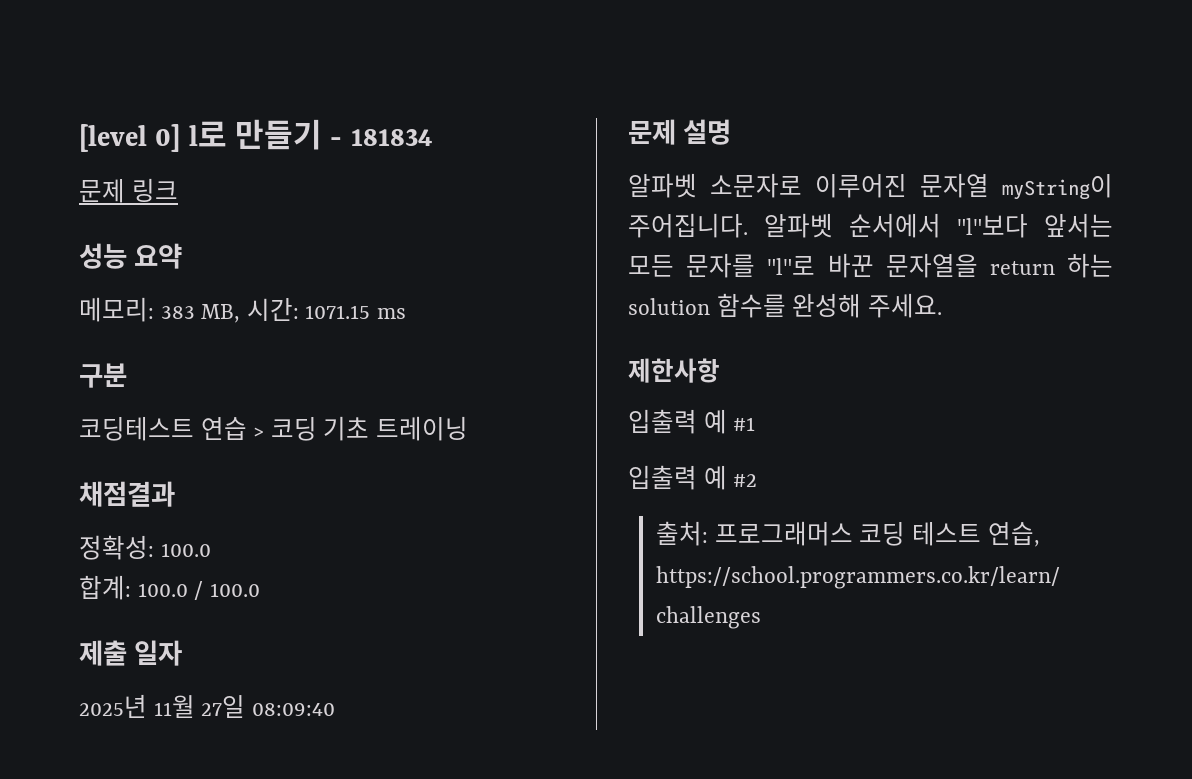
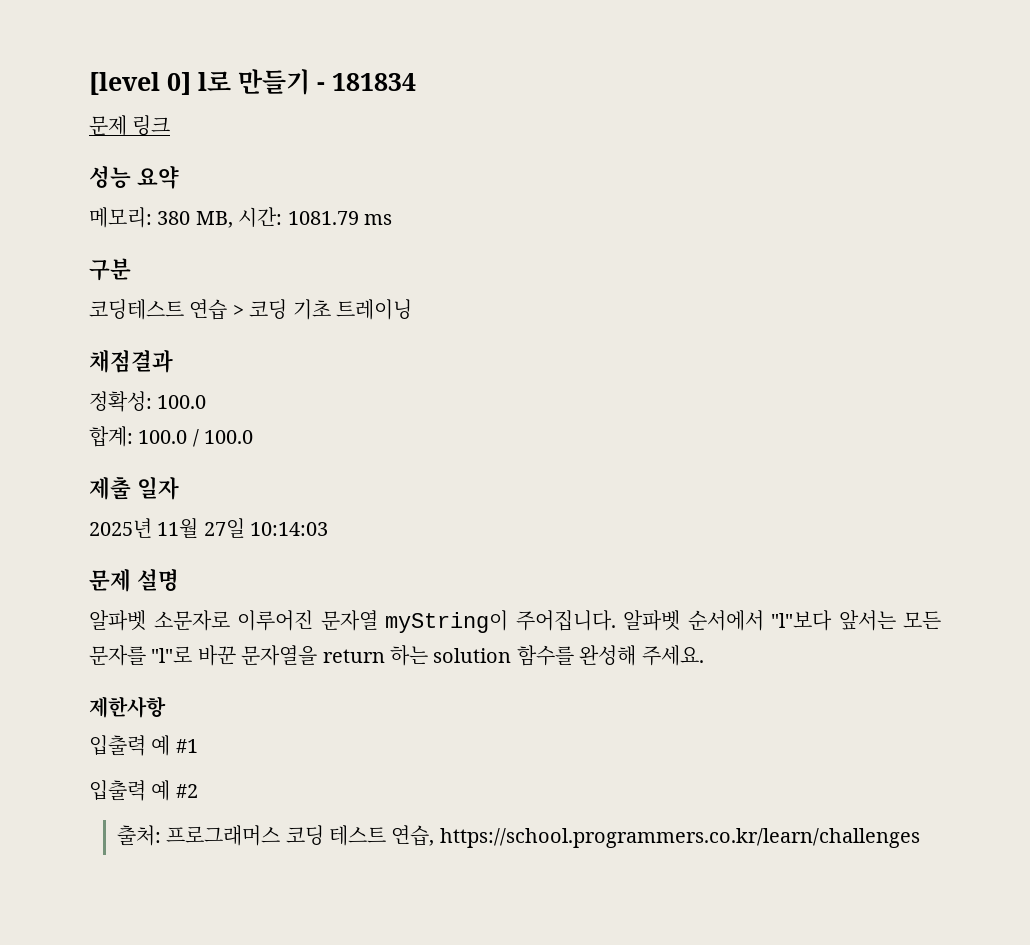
- 메모리: 383 MB, 시간: 1071.15 ms
+ 메모리: 380 MB, 시간: 1081.79 ms
- 2025년 11월 27일 08:09:40
+ 2025년 11월 27일 10:14:03

